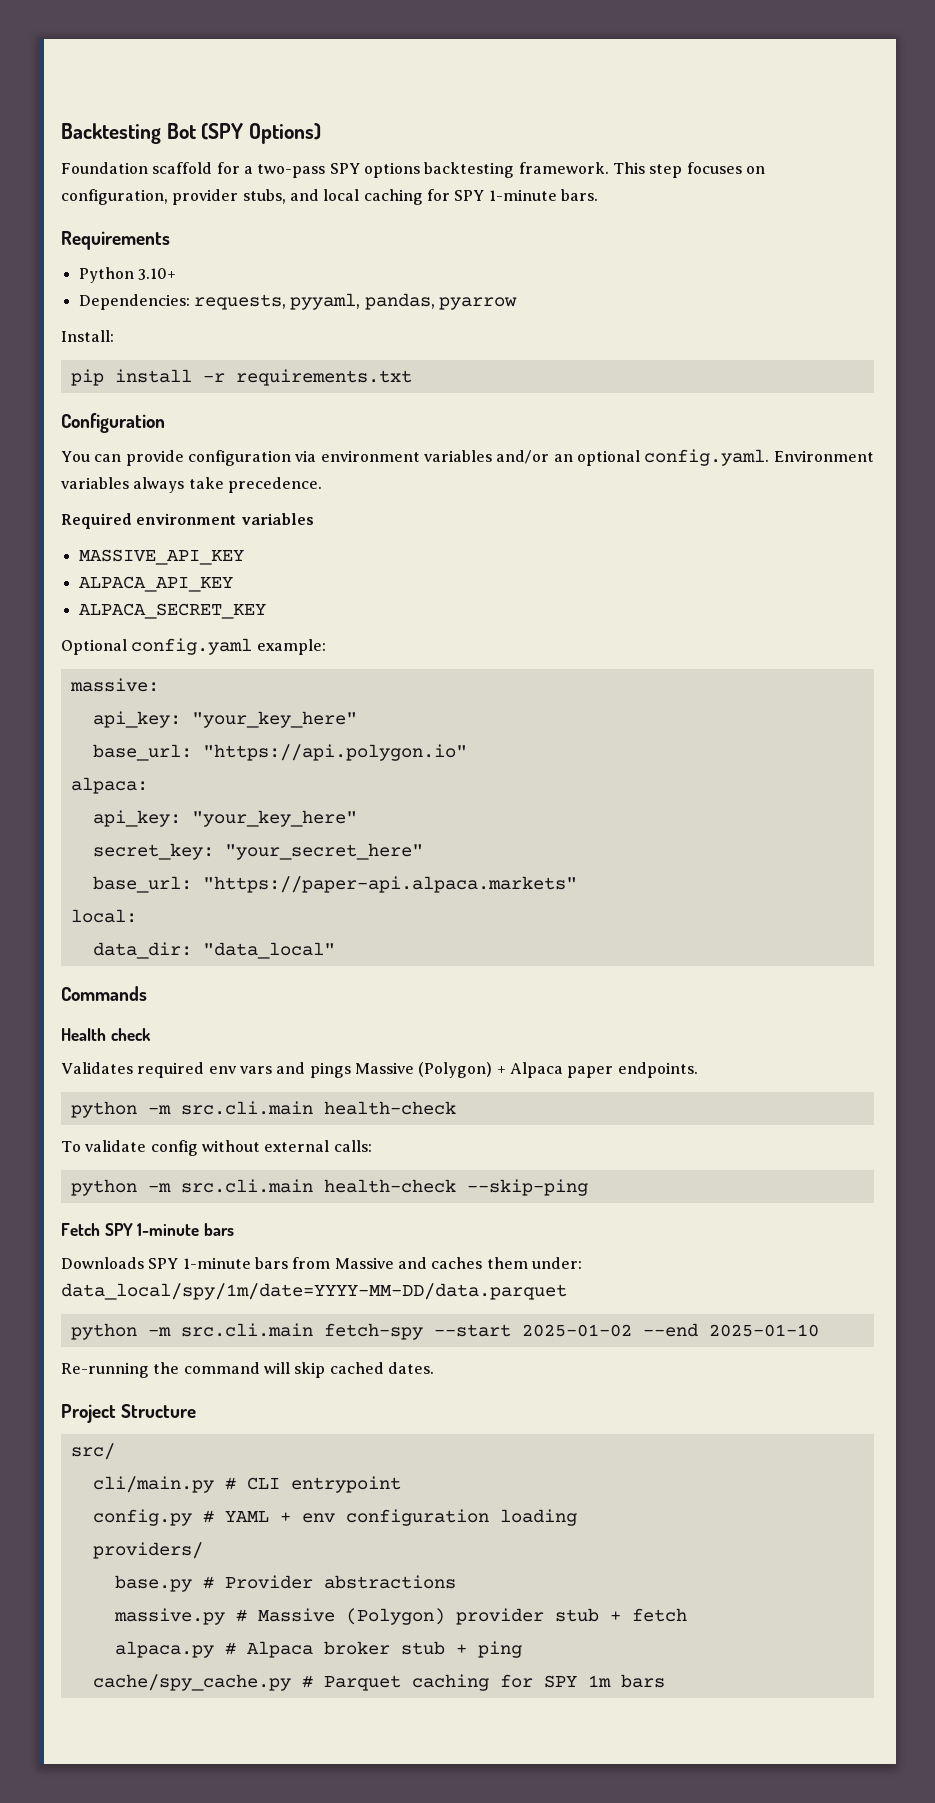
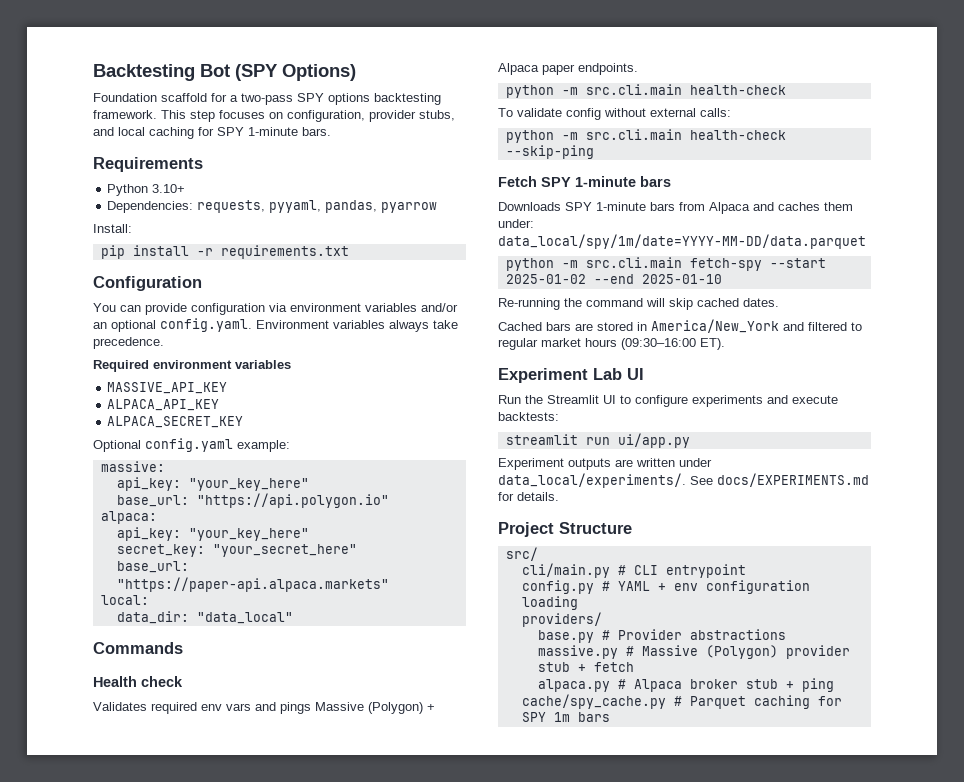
- Downloads SPY 1-minute bars from Massive and caches them under: data_local/spy/1m/date=YYYY-MM-DD/data.parquet
+ Downloads SPY 1-minute bars from Alpaca and caches them under: data_local/spy/1m/date=YYYY-MM-DD/data.parquet
+ Cached bars are stored in America/New_York and filtered to regular market hours (09:30–16:00 ET).
+ Experiment Lab UI
+ Run the Streamlit UI to configure experiments and execute backtests:
+ streamlit run ui/app.py
+ Experiment outputs are written under data_local/experiments/. See docs/EXPERIMENTS.md for details.

